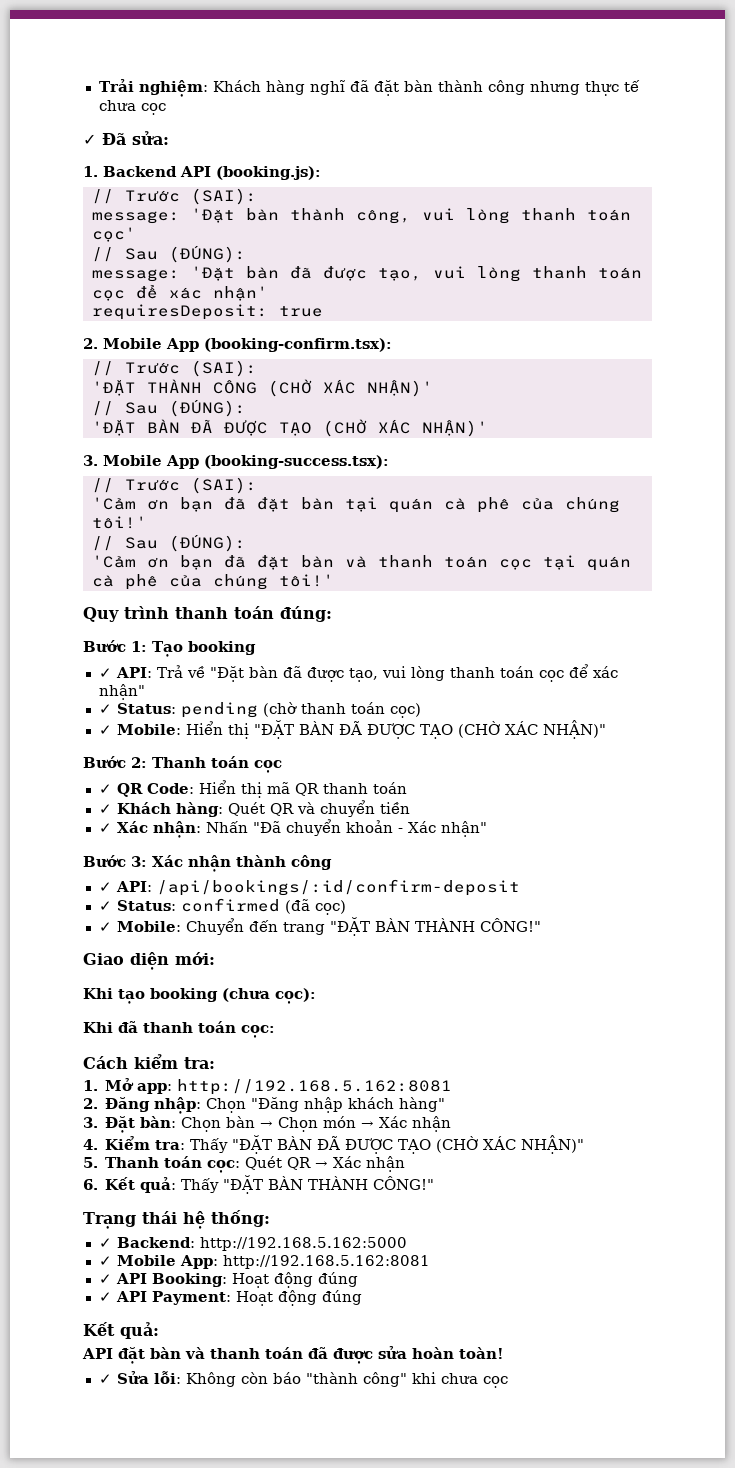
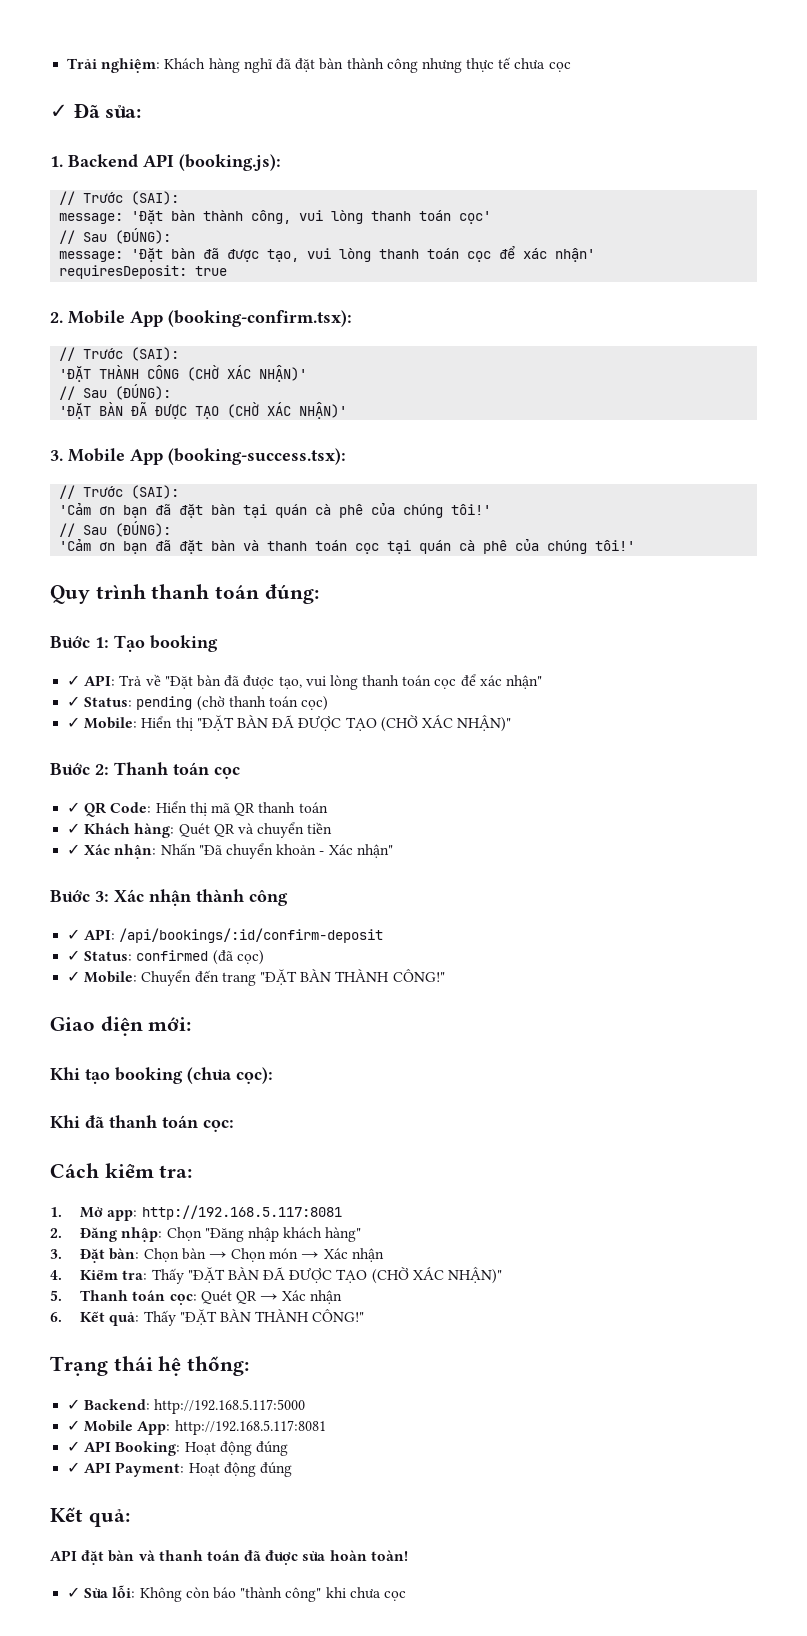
- 1. Mở app: http://192.168.5.162:8081
+ 1. Mở app: http://192.168.5.117:8081
- ✓ Backend: http://192.168.5.162:5000
+ ✓ Backend: http://192.168.5.117:5000
- ✓ Mobile App: http://192.168.5.162:8081
+ ✓ Mobile App: http://192.168.5.117:8081

